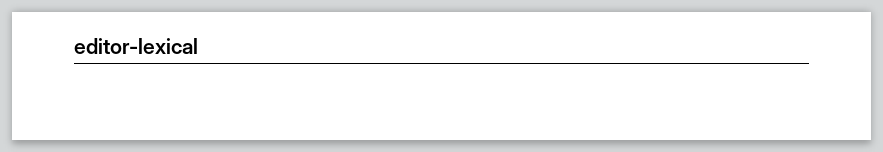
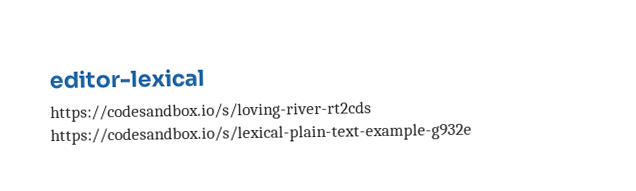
+ https://codesandbox.io/s/loving-river-rt2cds https://codesandbox.io/s/lexical-plain-text-example-g932e

